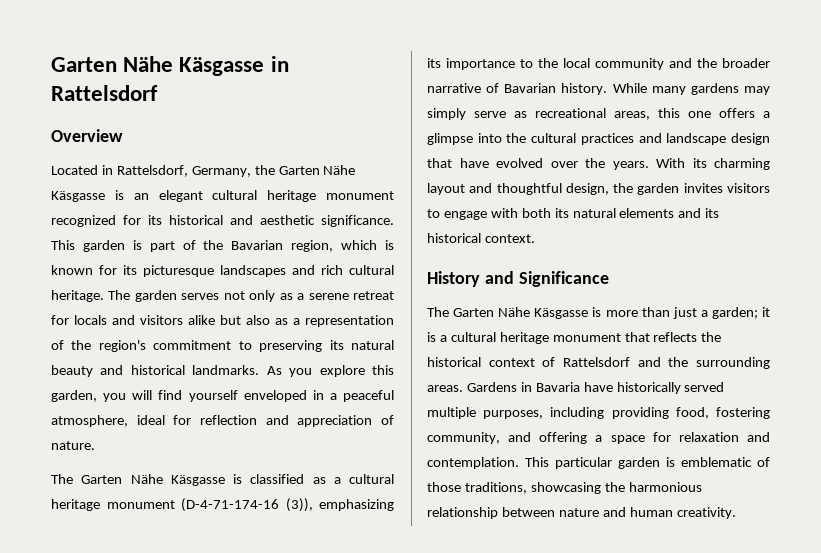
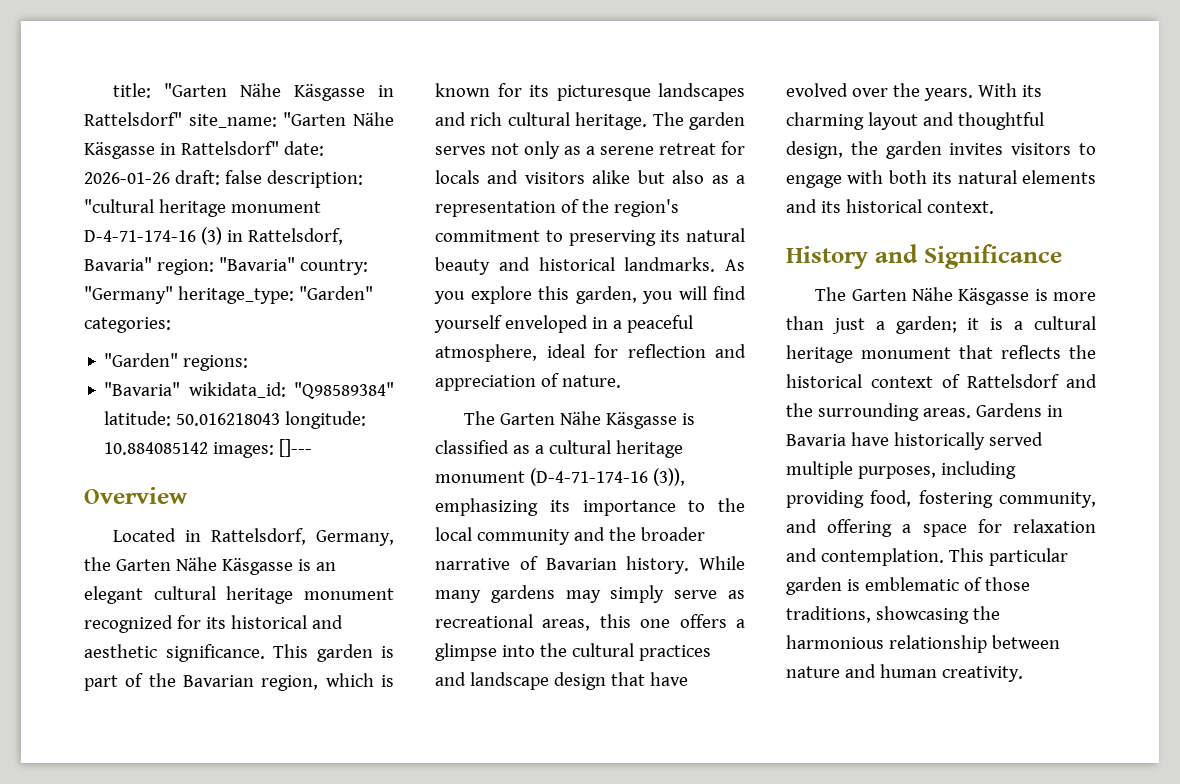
- Garten Nähe Käsgasse in Rattelsdorf
+ title: "Garten Nähe Käsgasse in Rattelsdorf" site_name: "Garten Nähe Käsgasse in Rattelsdorf" date: 2026-01-26 draft: false description: "cultural heritage monument D-4-71-174-16 (3) in Rattelsdorf, Bavaria" region: "Bavaria" country: "Germany" heritage_type: "Garden" categories:
+ "Garden" regions:
+ "Bavaria" wikidata_id: "Q98589384" latitude: 50.016218043 longitude: 10.884085142 images: []---

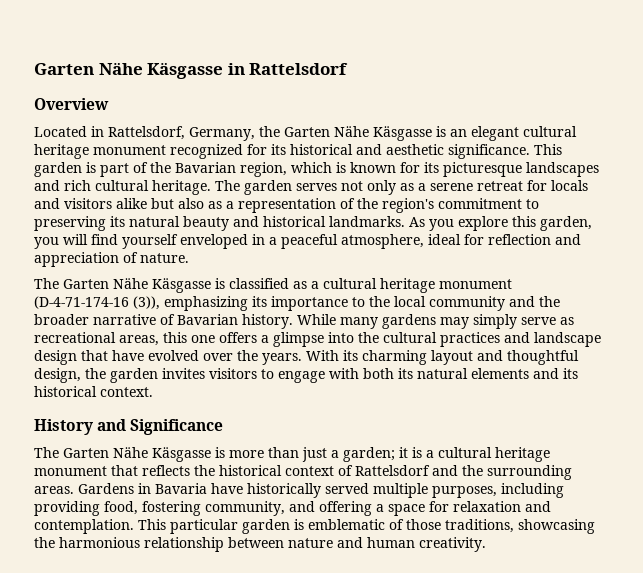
- title: "Garten Nähe Käsgasse in Rattelsdorf" site_name: "Garten Nähe Käsgasse in Rattelsdorf" date: 2026-01-26 draft: false description: "cultural heritage monument D-4-71-174-16 (3) in Rattelsdorf, Bavaria" region: "Bavaria" country: "Germany" heritage_type: "Garden" categories:
- "Garden" regions:
- "Bavaria" wikidata_id: "Q98589384" latitude: 50.016218043 longitude: 10.884085142 images: []---
+ Garten Nähe Käsgasse in Rattelsdorf

